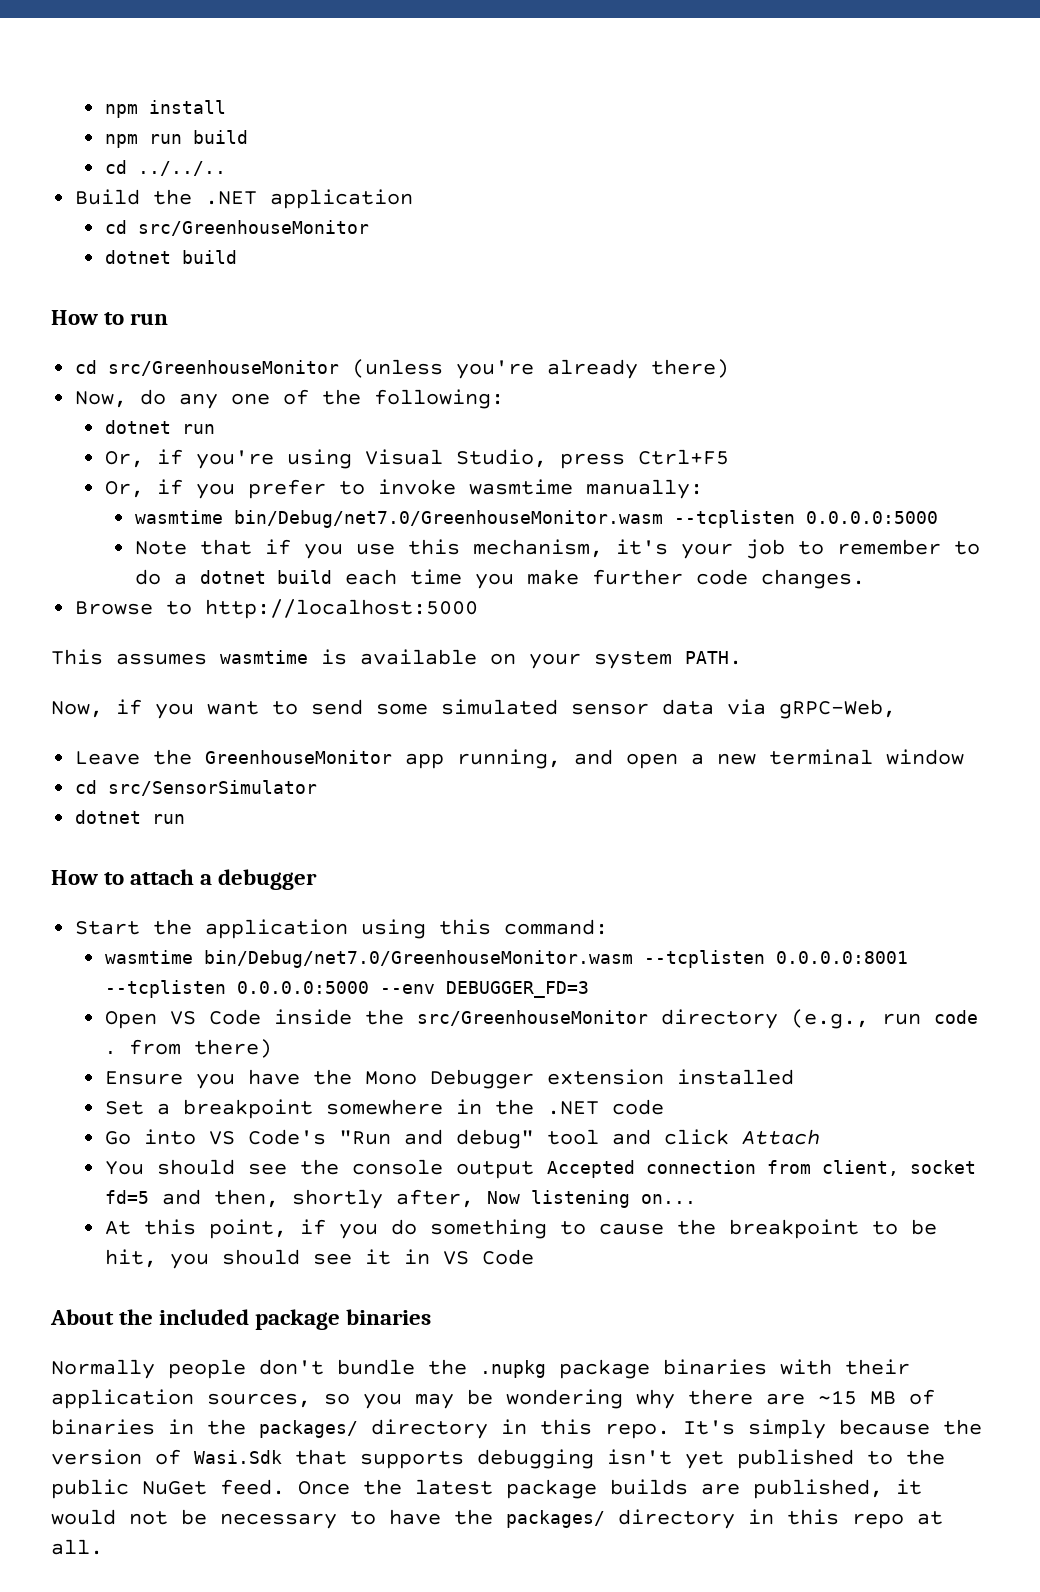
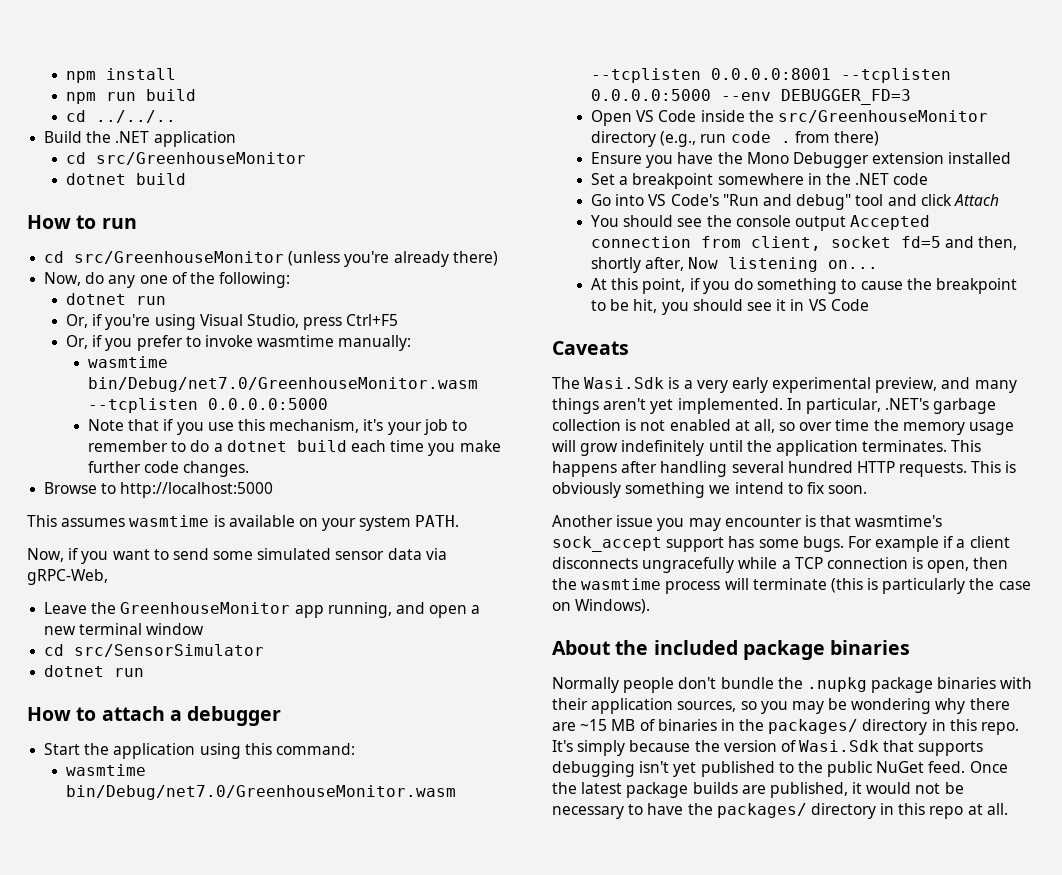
+ Caveats
+ The Wasi.Sdk is a very early experimental preview, and many things aren't yet implemented. In particular, .NET's garbage collection is not enabled at all, so over time the memory usage will grow indefinitely until the application terminates. This happens after handling several hundred HTTP requests. This is obviously something we intend to fix soon.
+ Another issue you may encounter is that wasmtime's sock_accept support has some bugs. For example if a client disconnects ungracefully while a TCP connection is open, then the wasmtime process will terminate (this is particularly the case on Windows).

